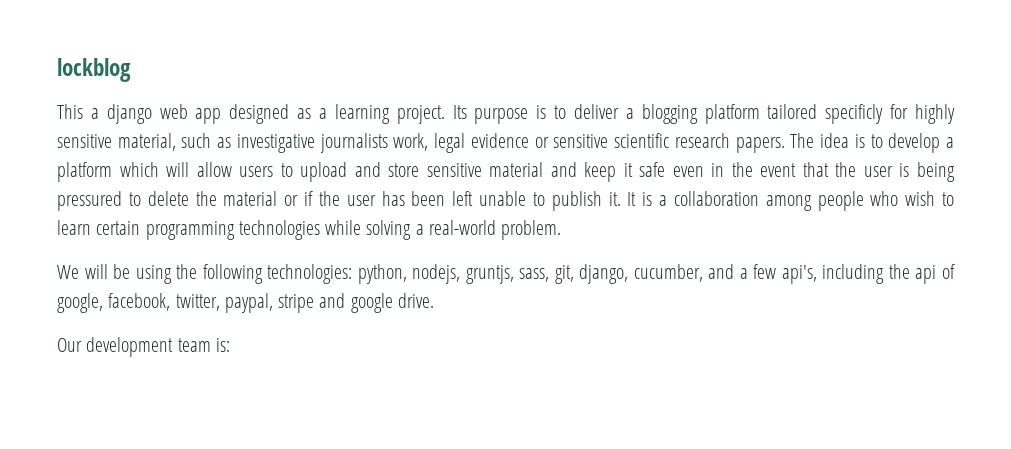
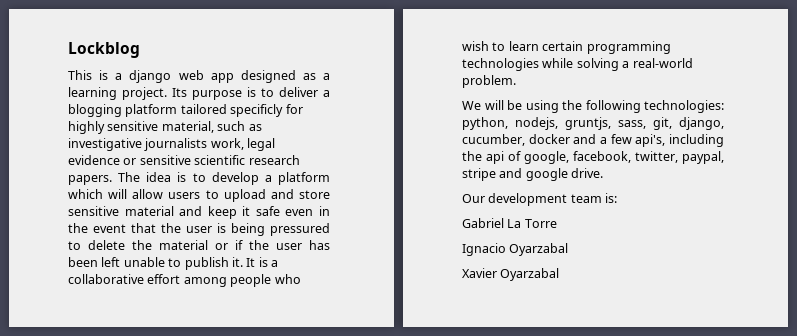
- lockblog
+ Lockblog
- This a django web app designed as a learning project.
+ This is a django web app designed as a learning project.
- It is a collaboration among people who wish to learn certain programming technologies while solving a real-world problem.
+ It is a collaborative effort among people who wish to learn certain programming technologies while solving a real-world problem.
- We will be using the following technologies: python, nodejs, gruntjs, sass, git, django, cucumber, and a few api's, including the api of google, facebook, twitter, paypal, stripe and google drive.
+ We will be using the following technologies: python, nodejs, gruntjs, sass, git, django, cucumber, docker and a few api's, including the api of google, facebook, twitter, paypal, stripe and google drive.
+ Gabriel La Torre
+ Ignacio Oyarzabal
+ Xavier Oyarzabal

